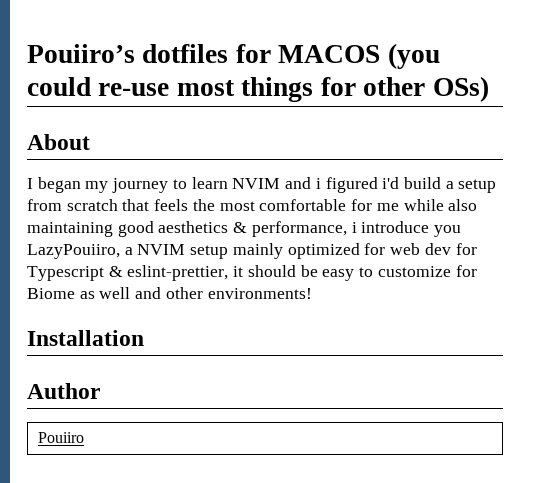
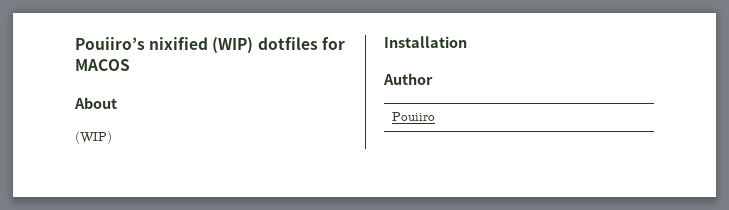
- Pouiiro’s dotfiles for MACOS (you could re-use most things for other OSs)
+ Pouiiro’s nixified (WIP) dotfiles for MACOS
  About
- I began my journey to learn NVIM and i figured i'd build a setup from scratch that feels the most comfortable for me while also maintaining good aesthetics & performance, i introduce you LazyPouiiro, a NVIM setup mainly optimized for web dev for Typescript & eslint-prettier, it should be easy to customize for Biome as well and other environments!
+ (WIP)

